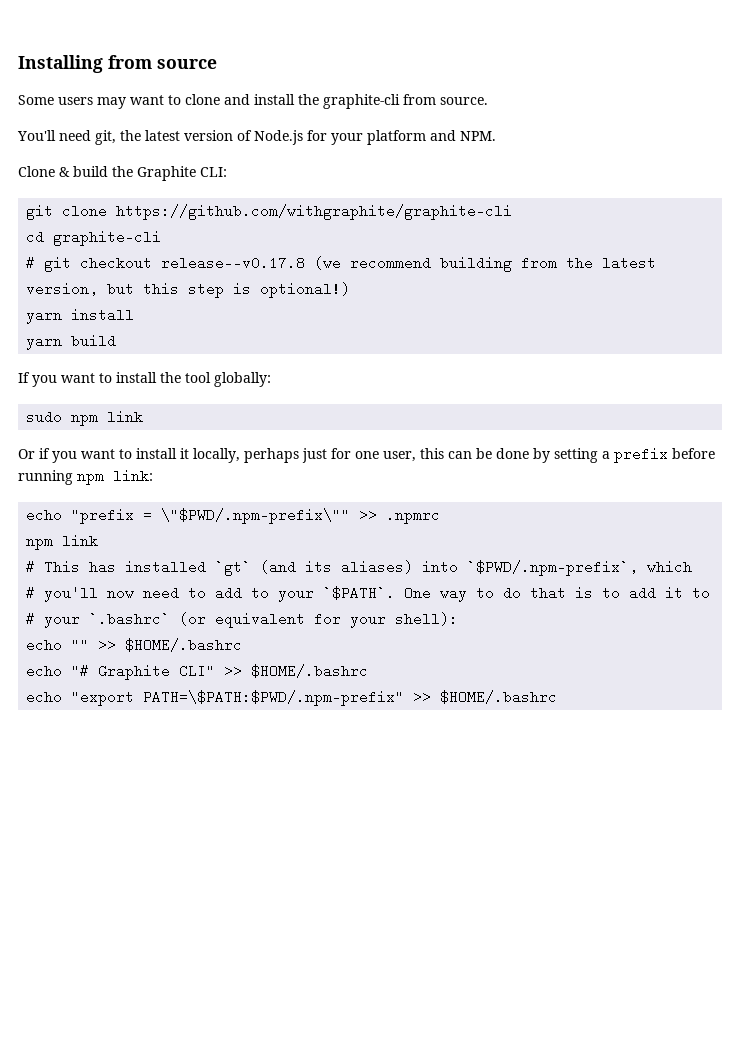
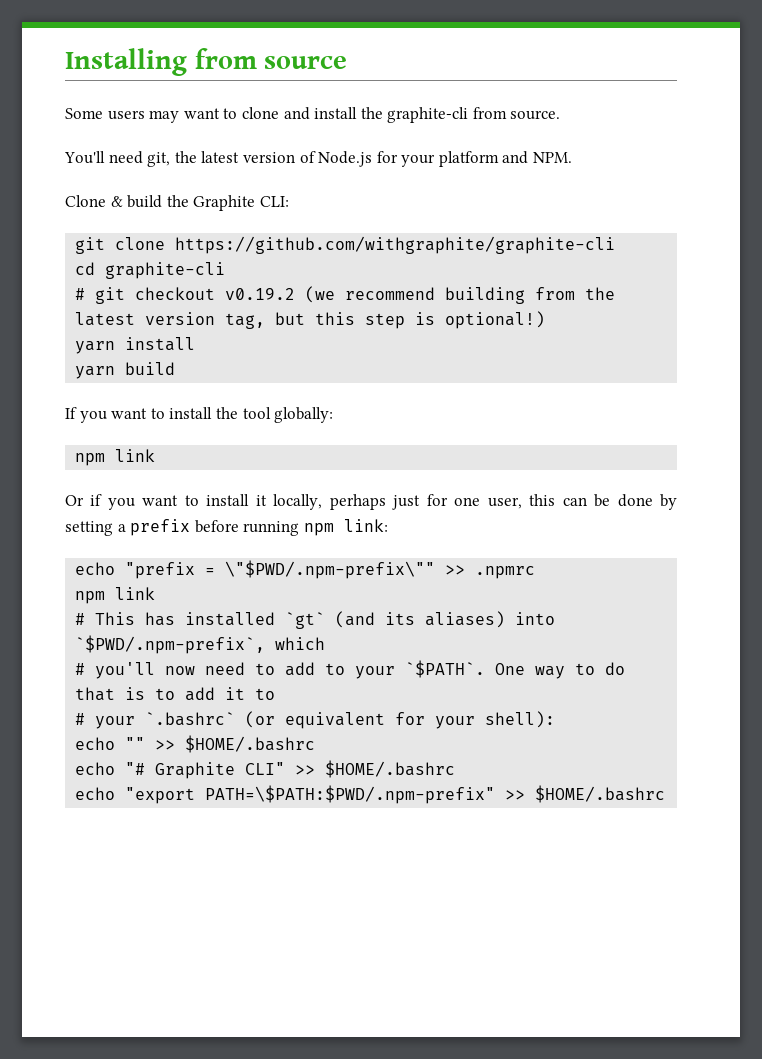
- # git checkout release--v0.17.8 (we recommend building from the latest version, but this step is optional!)
+ # git checkout v0.19.2 (we recommend building from the latest version tag, but this step is optional!)
  If you want to install the tool globally:
- sudo npm link
+ npm link

